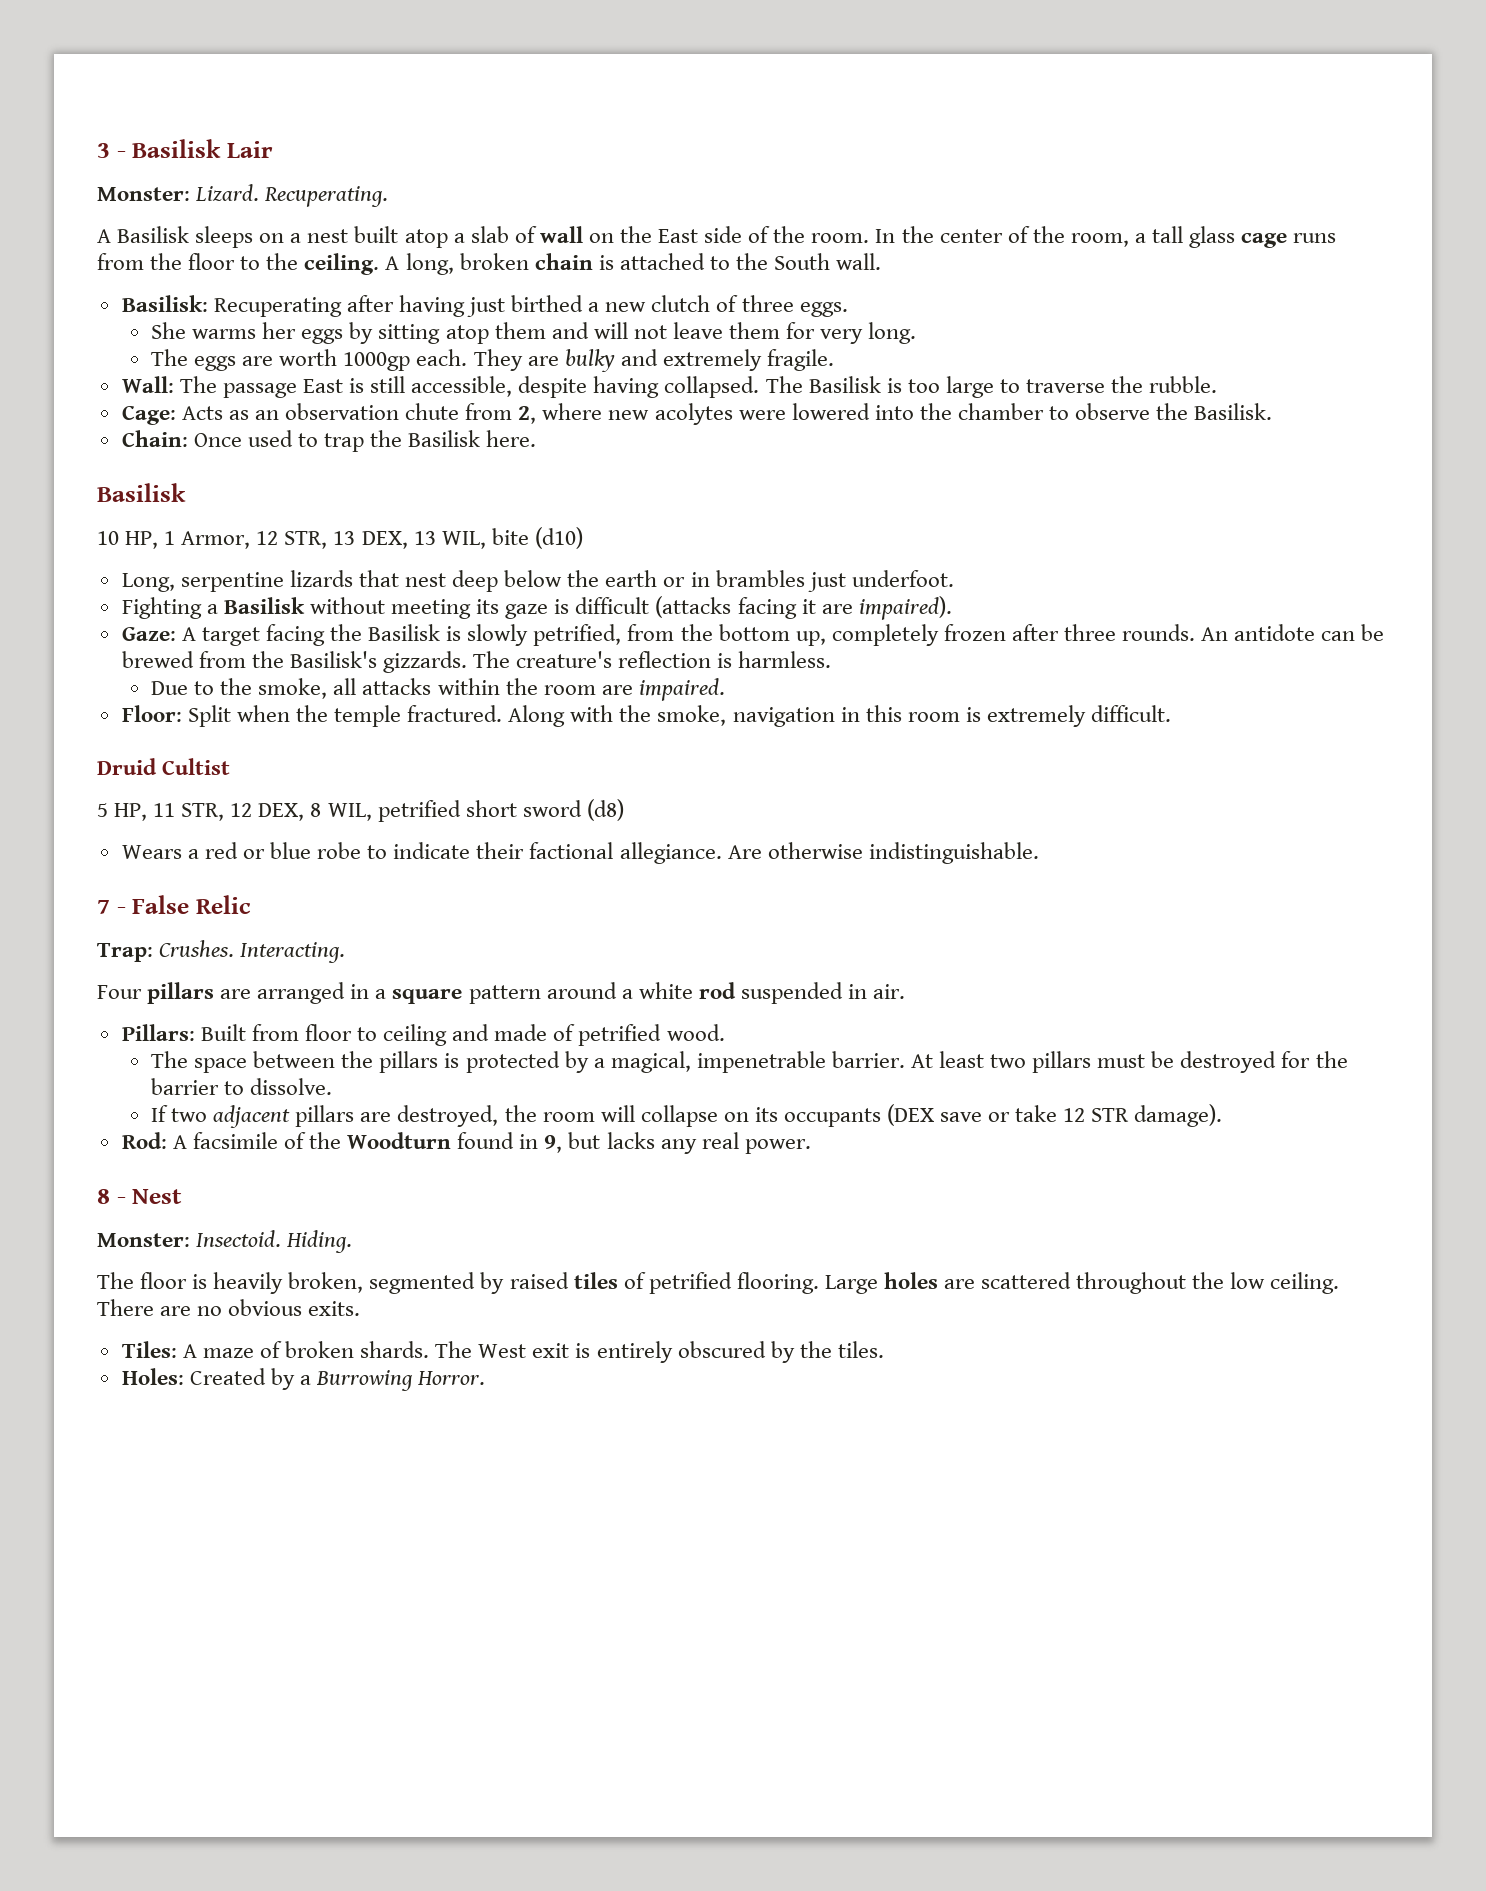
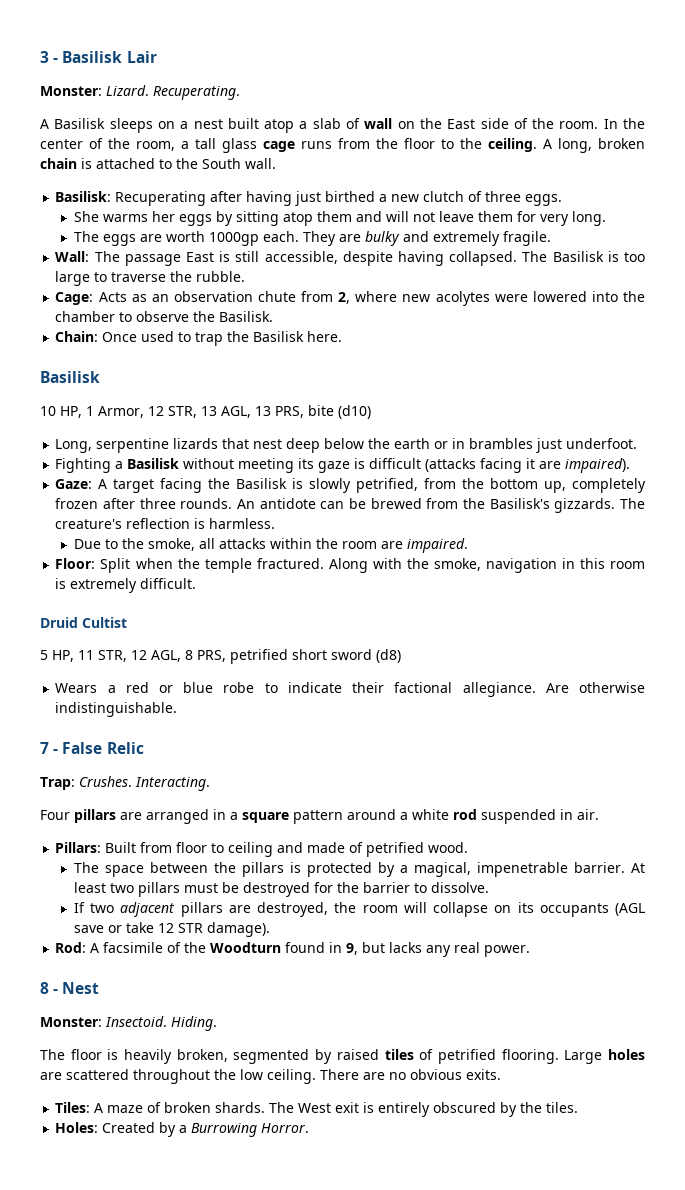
- 10 HP, 1 Armor, 12 STR, 13 DEX, 13 WIL, bite (d10)
+ 10 HP, 1 Armor, 12 STR, 13 AGL, 13 PRS, bite (d10)
- 5 HP, 11 STR, 12 DEX, 8 WIL, petrified short sword (d8)
+ 5 HP, 11 STR, 12 AGL, 8 PRS, petrified short sword (d8)
- If two adjacent pillars are destroyed, the room will collapse on its occupants (DEX save or take 12 STR damage).
+ If two adjacent pillars are destroyed, the room will collapse on its occupants (AGL save or take 12 STR damage).

